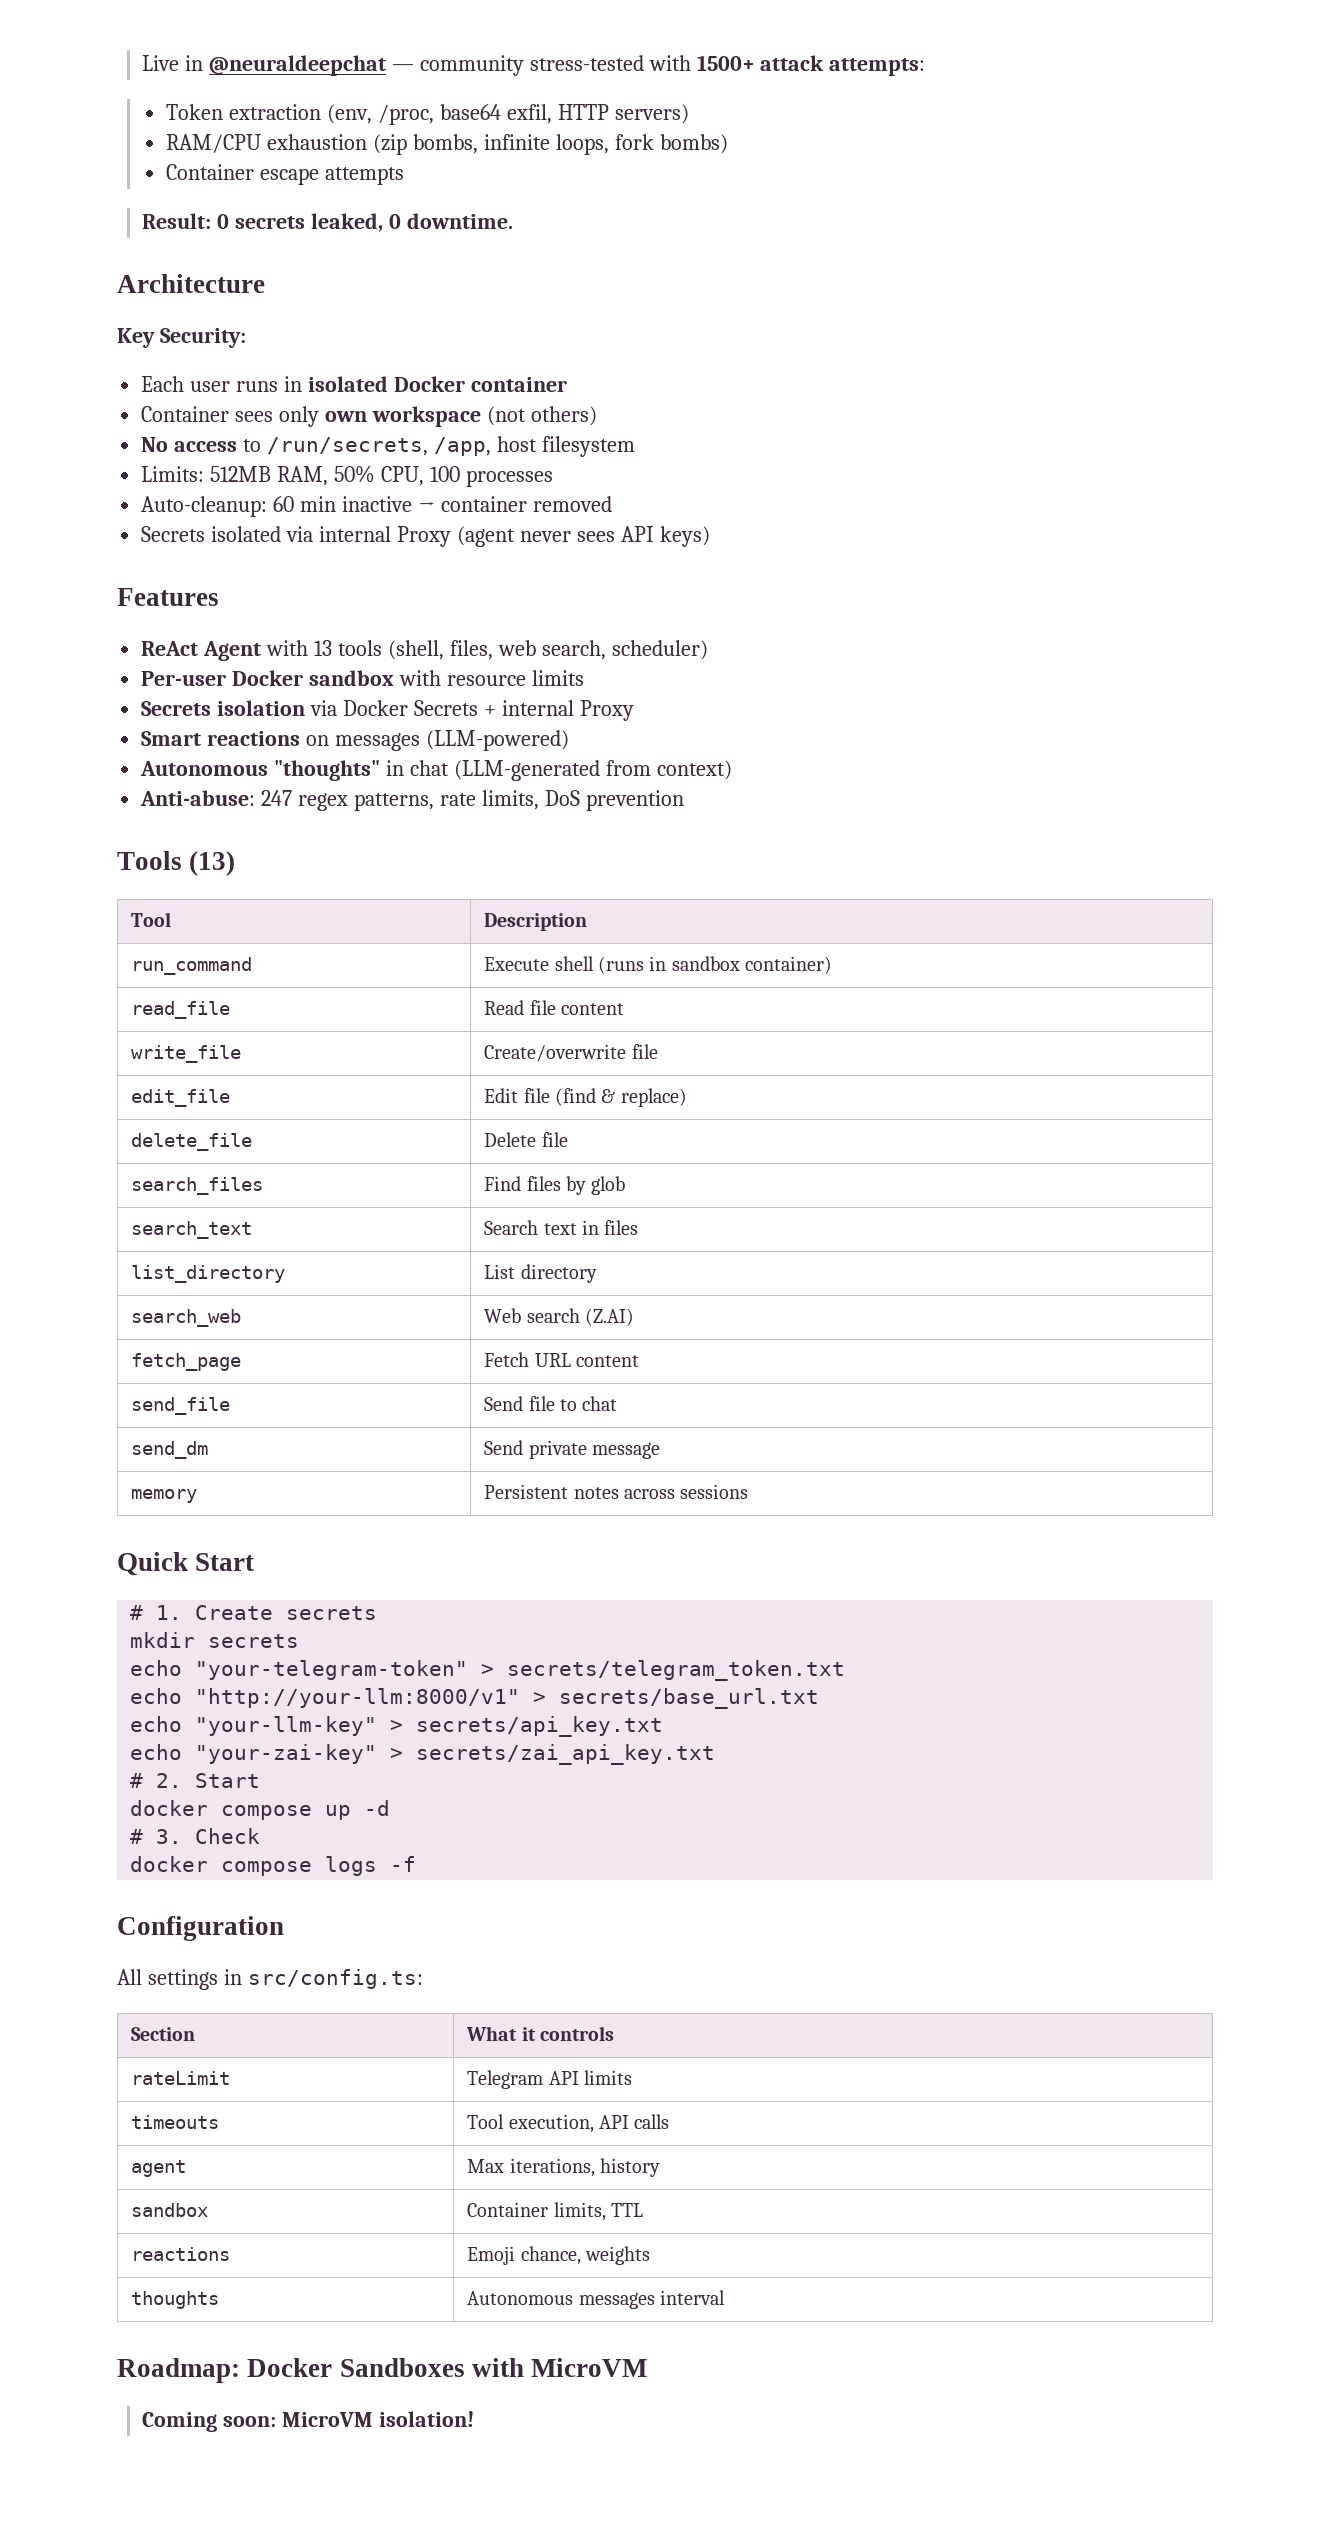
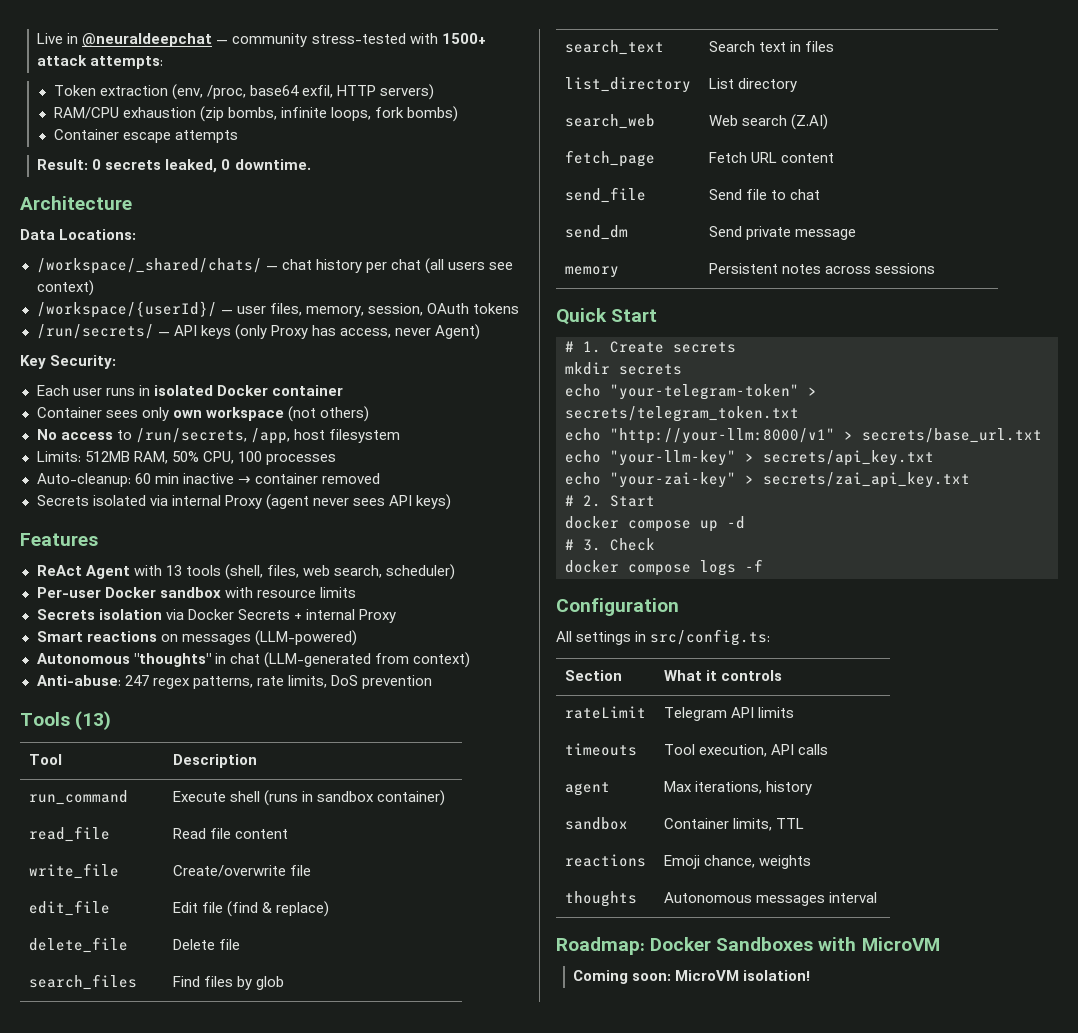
+ Data Locations:
+ /workspace/_shared/chats/ — chat history per chat (all users see context)
+ /workspace/{userId}/ — user files, memory, session, OAuth tokens
+ /run/secrets/ — API keys (only Proxy has access, never Agent)

